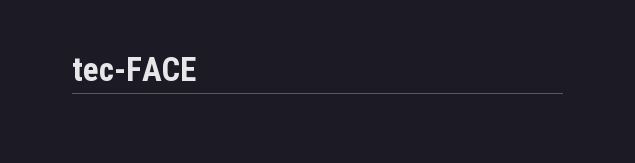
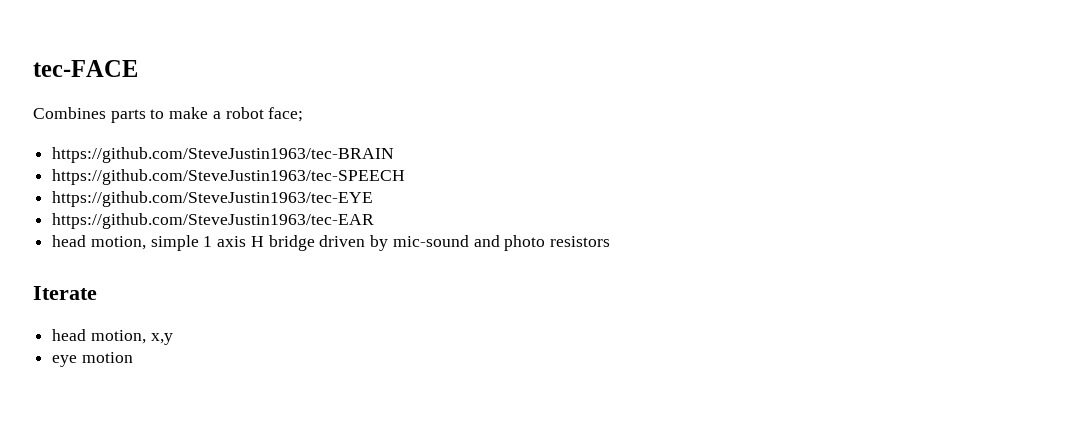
+ Combines parts to make a robot face;
+ https://github.com/SteveJustin1963/tec-BRAIN
+ https://github.com/SteveJustin1963/tec-SPEECH
+ https://github.com/SteveJustin1963/tec-EYE
+ https://github.com/SteveJustin1963/tec-EAR
+ head motion, simple 1 axis H bridge driven by mic-sound and photo resistors
+ Iterate
+ head motion, x,y
+ eye motion

